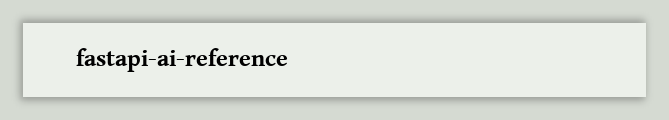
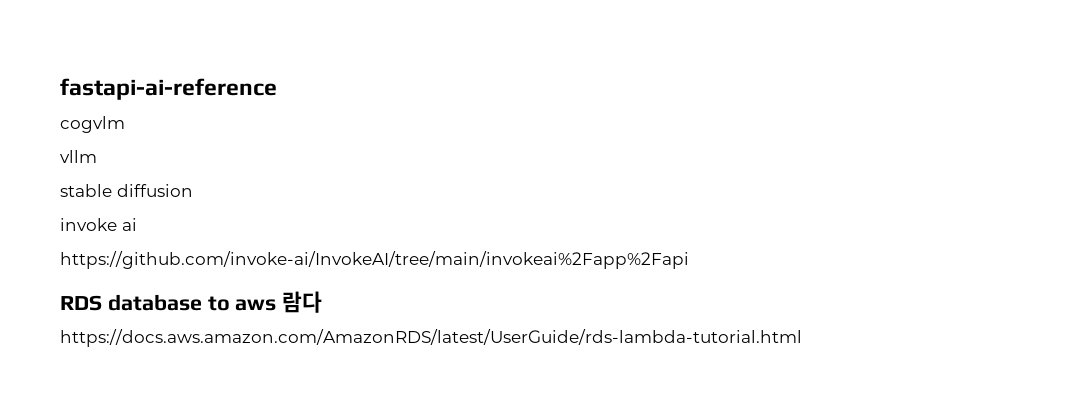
+ cogvlm
+ vllm
+ stable diffusion
+ invoke ai
+ https://github.com/invoke-ai/InvokeAI/tree/main/invokeai%2Fapp%2Fapi
+ RDS database to aws 람다
+ https://docs.aws.amazon.com/AmazonRDS/latest/UserGuide/rds-lambda-tutorial.html

